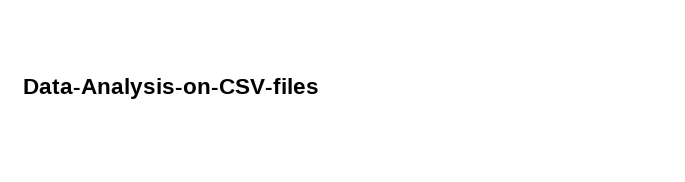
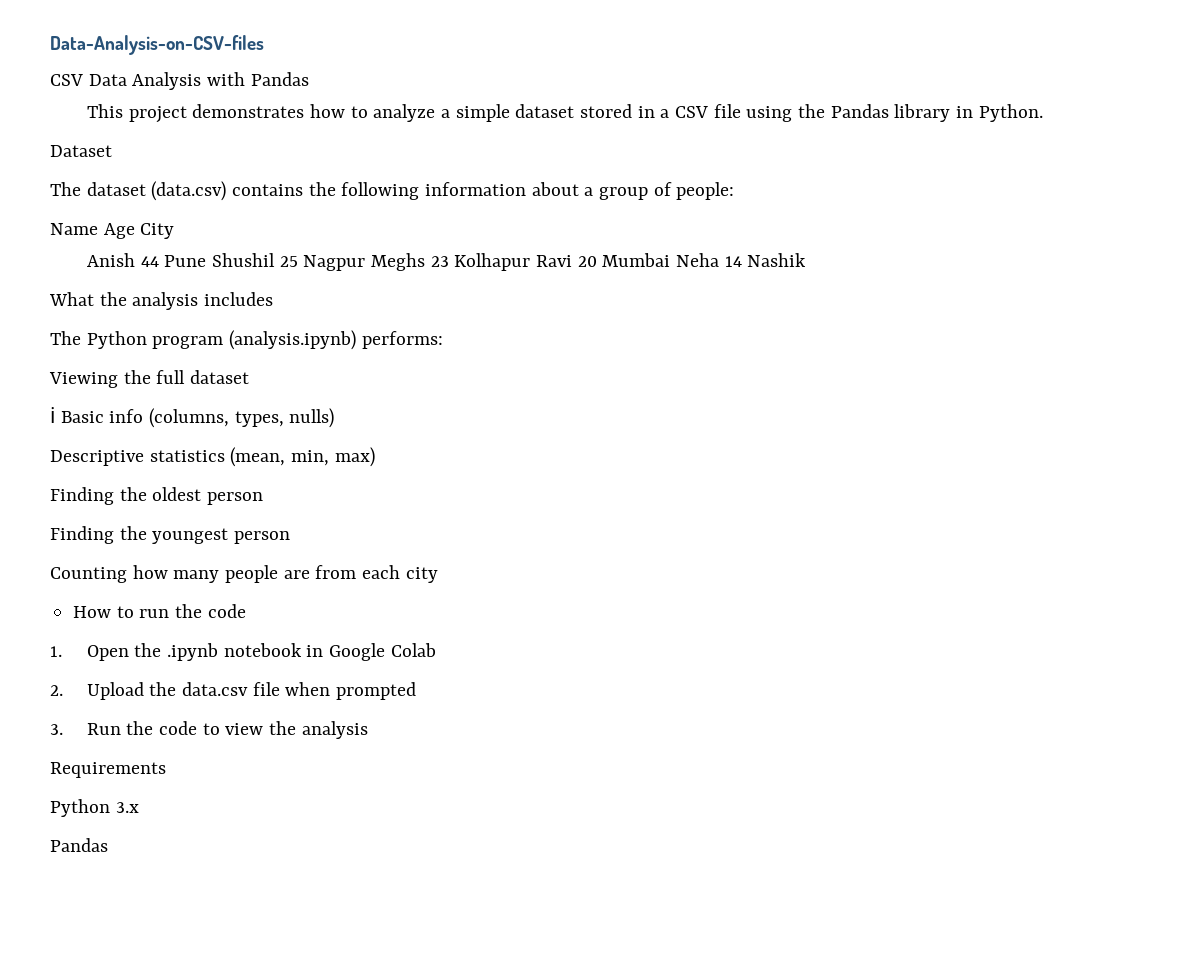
+ CSV Data Analysis with Pandas
+ This project demonstrates how to analyze a simple dataset stored in a CSV file using the Pandas library in Python.
+ Dataset
+ The dataset (data.csv) contains the following information about a group of people:
+ Name Age City
+ Anish 44 Pune Shushil 25 Nagpur Meghs 23 Kolhapur Ravi 20 Mumbai Neha 14 Nashik
+ What the analysis includes
+ The Python program (analysis.ipynb) performs:
+ Viewing the full dataset
+ ℹ Basic info (columns, types, nulls)
+ Descriptive statistics (mean, min, max)
+ Finding the oldest person
+ Finding the youngest person
+ Counting how many people are from each city
+ How to run the code
+ 1. Open the .ipynb notebook in Google Colab
+ 2. Upload the data.csv file when prompted
+ 3. Run the code to view the analysis
+ Requirements
+ Python 3.x
+ Pandas

